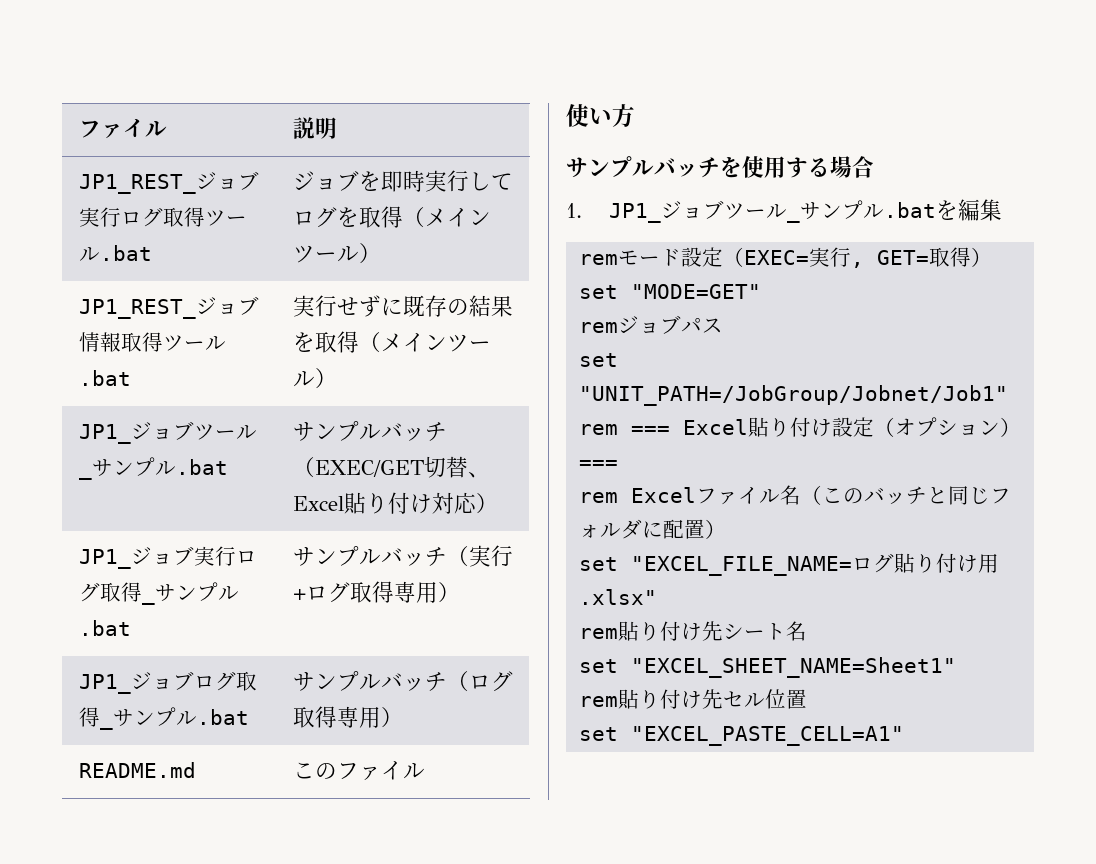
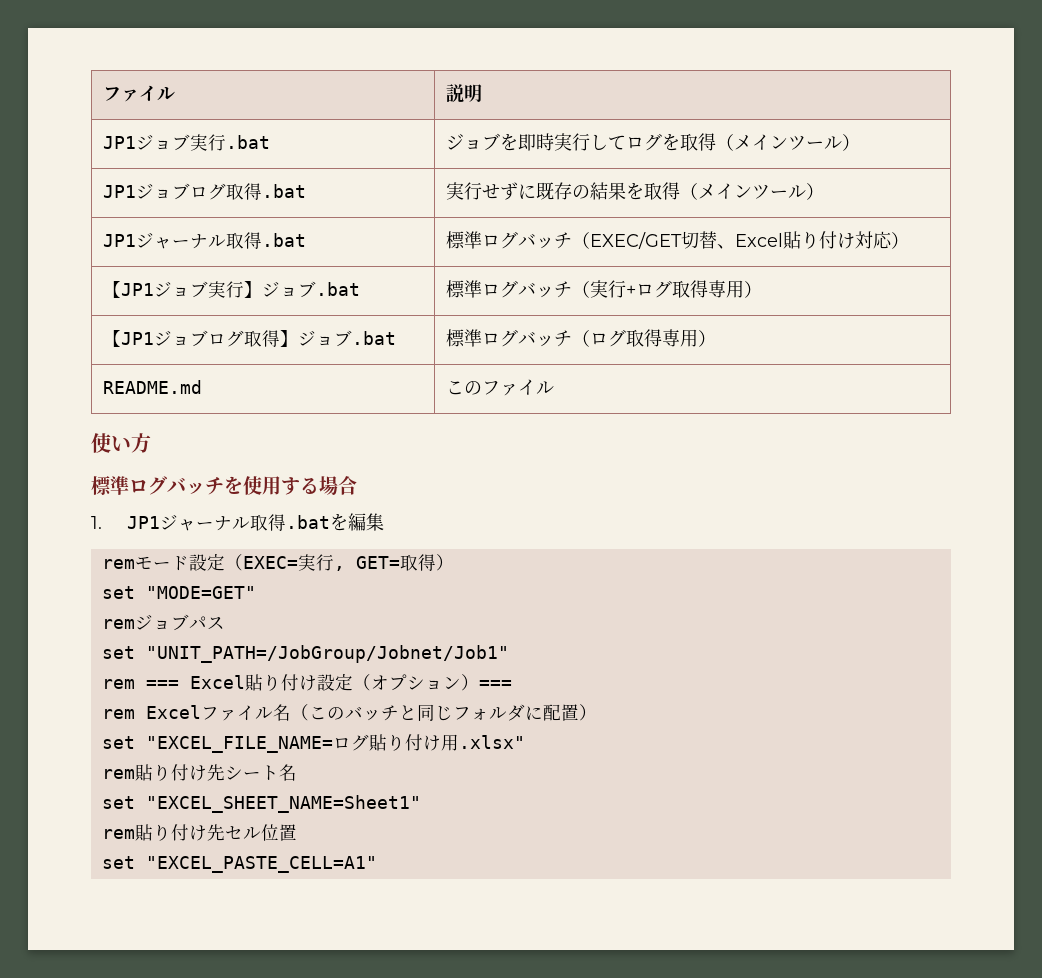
- JP1_REST_ジョブ実行ログ取得ツール.bat | ジョブを即時実行してログを取得（メインツール）
+ JP1ジョブ実行.bat | ジョブを即時実行してログを取得（メインツール）
- JP1_REST_ジョブ情報取得ツール.bat | 実行せずに既存の結果を取得（メインツール）
+ JP1ジョブログ取得.bat | 実行せずに既存の結果を取得（メインツール）
- JP1_ジョブツール_サンプル.bat | サンプルバッチ（EXEC/GET切替、Excel貼り付け対応）
+ JP1ジャーナル取得.bat | 標準ログバッチ（EXEC/GET切替、Excel貼り付け対応）
- JP1_ジョブ実行ログ取得_サンプル.bat | サンプルバッチ（実行+ログ取得専用）
+ 【JP1ジョブ実行】ジョブ.bat | 標準ログバッチ（実行+ログ取得専用）
- JP1_ジョブログ取得_サンプル.bat | サンプルバッチ（ログ取得専用）
+ 【JP1ジョブログ取得】ジョブ.bat | 標準ログバッチ（ログ取得専用）
- サンプルバッチを使用する場合
+ 標準ログバッチを使用する場合
- 1. JP1_ジョブツール_サンプル.batを編集
+ 1. JP1ジャーナル取得.batを編集

